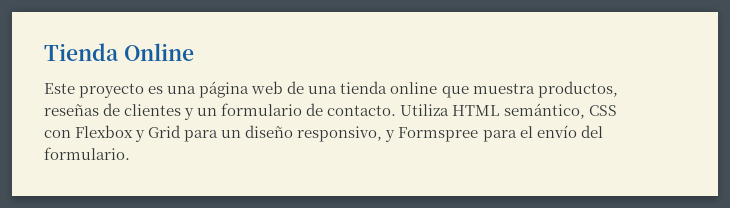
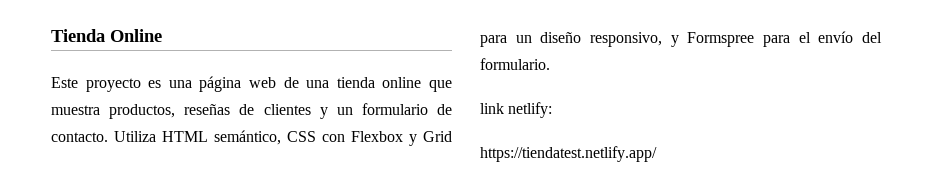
+ link netlify:
+ https://tiendatest.netlify.app/

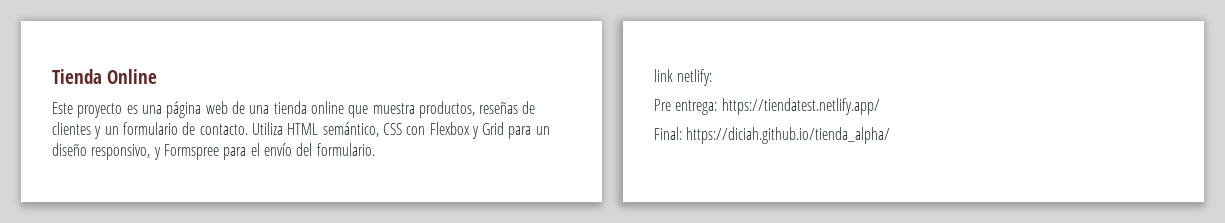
- https://tiendatest.netlify.app/
+ Pre entrega: https://tiendatest.netlify.app/
+ Final: https://diciah.github.io/tienda_alpha/

